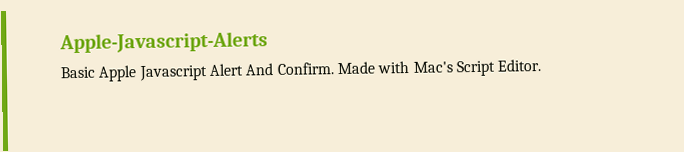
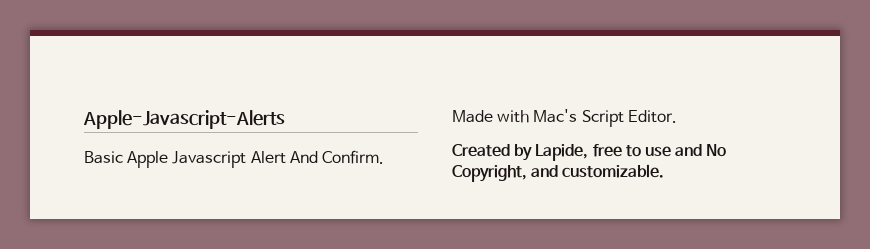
+ Created by Lapide, free to use and No Copyright, and customizable.

